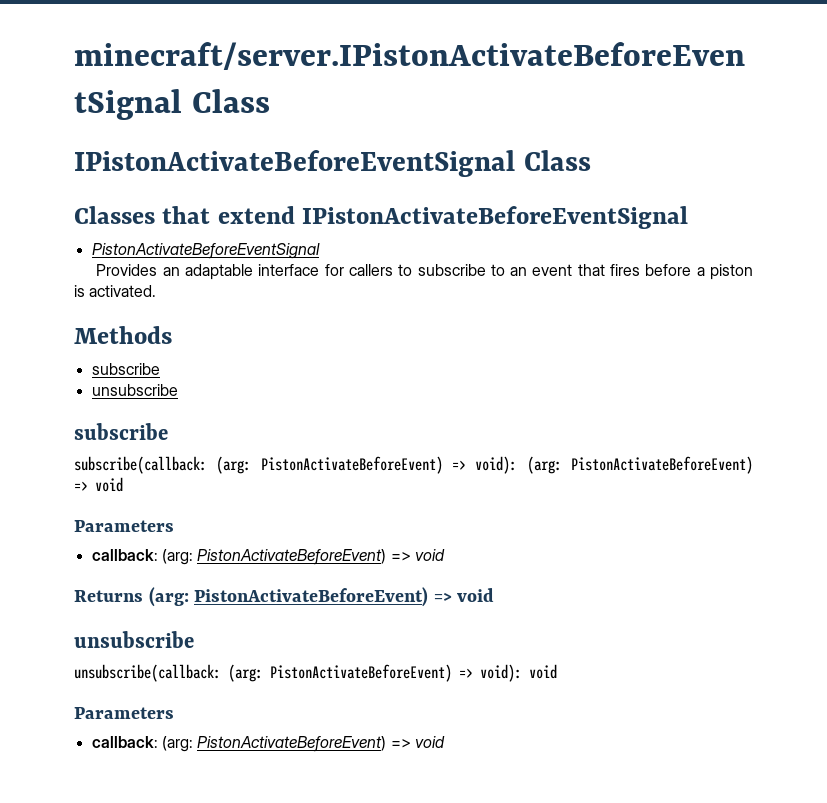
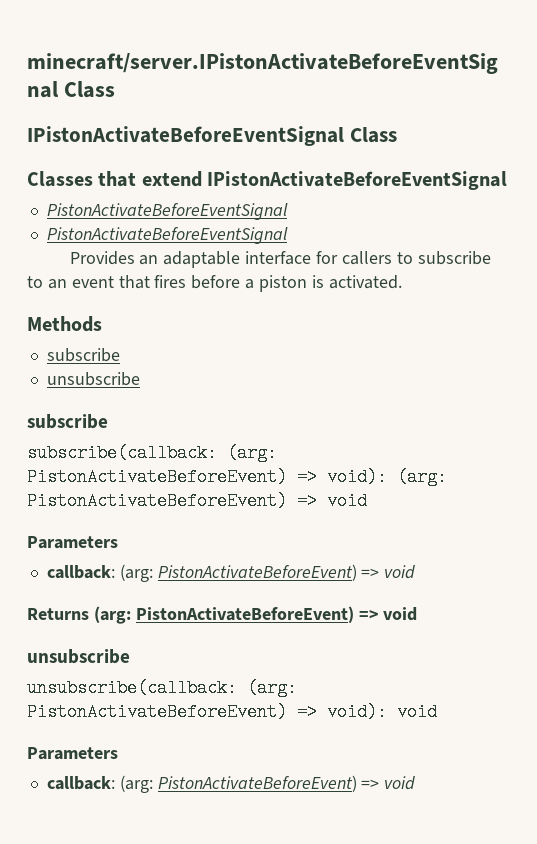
  Classes that extend IPistonActivateBeforeEventSignal
+ PistonActivateBeforeEventSignal

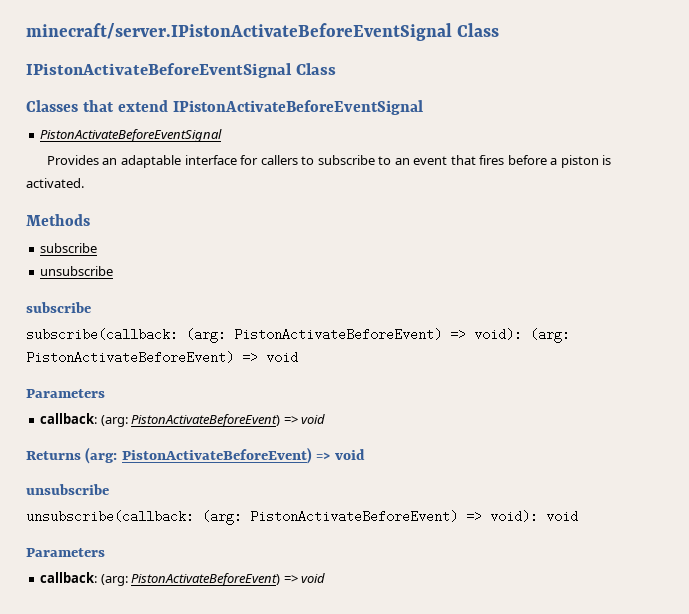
  Classes that extend IPistonActivateBeforeEventSignal
- PistonActivateBeforeEventSignal

